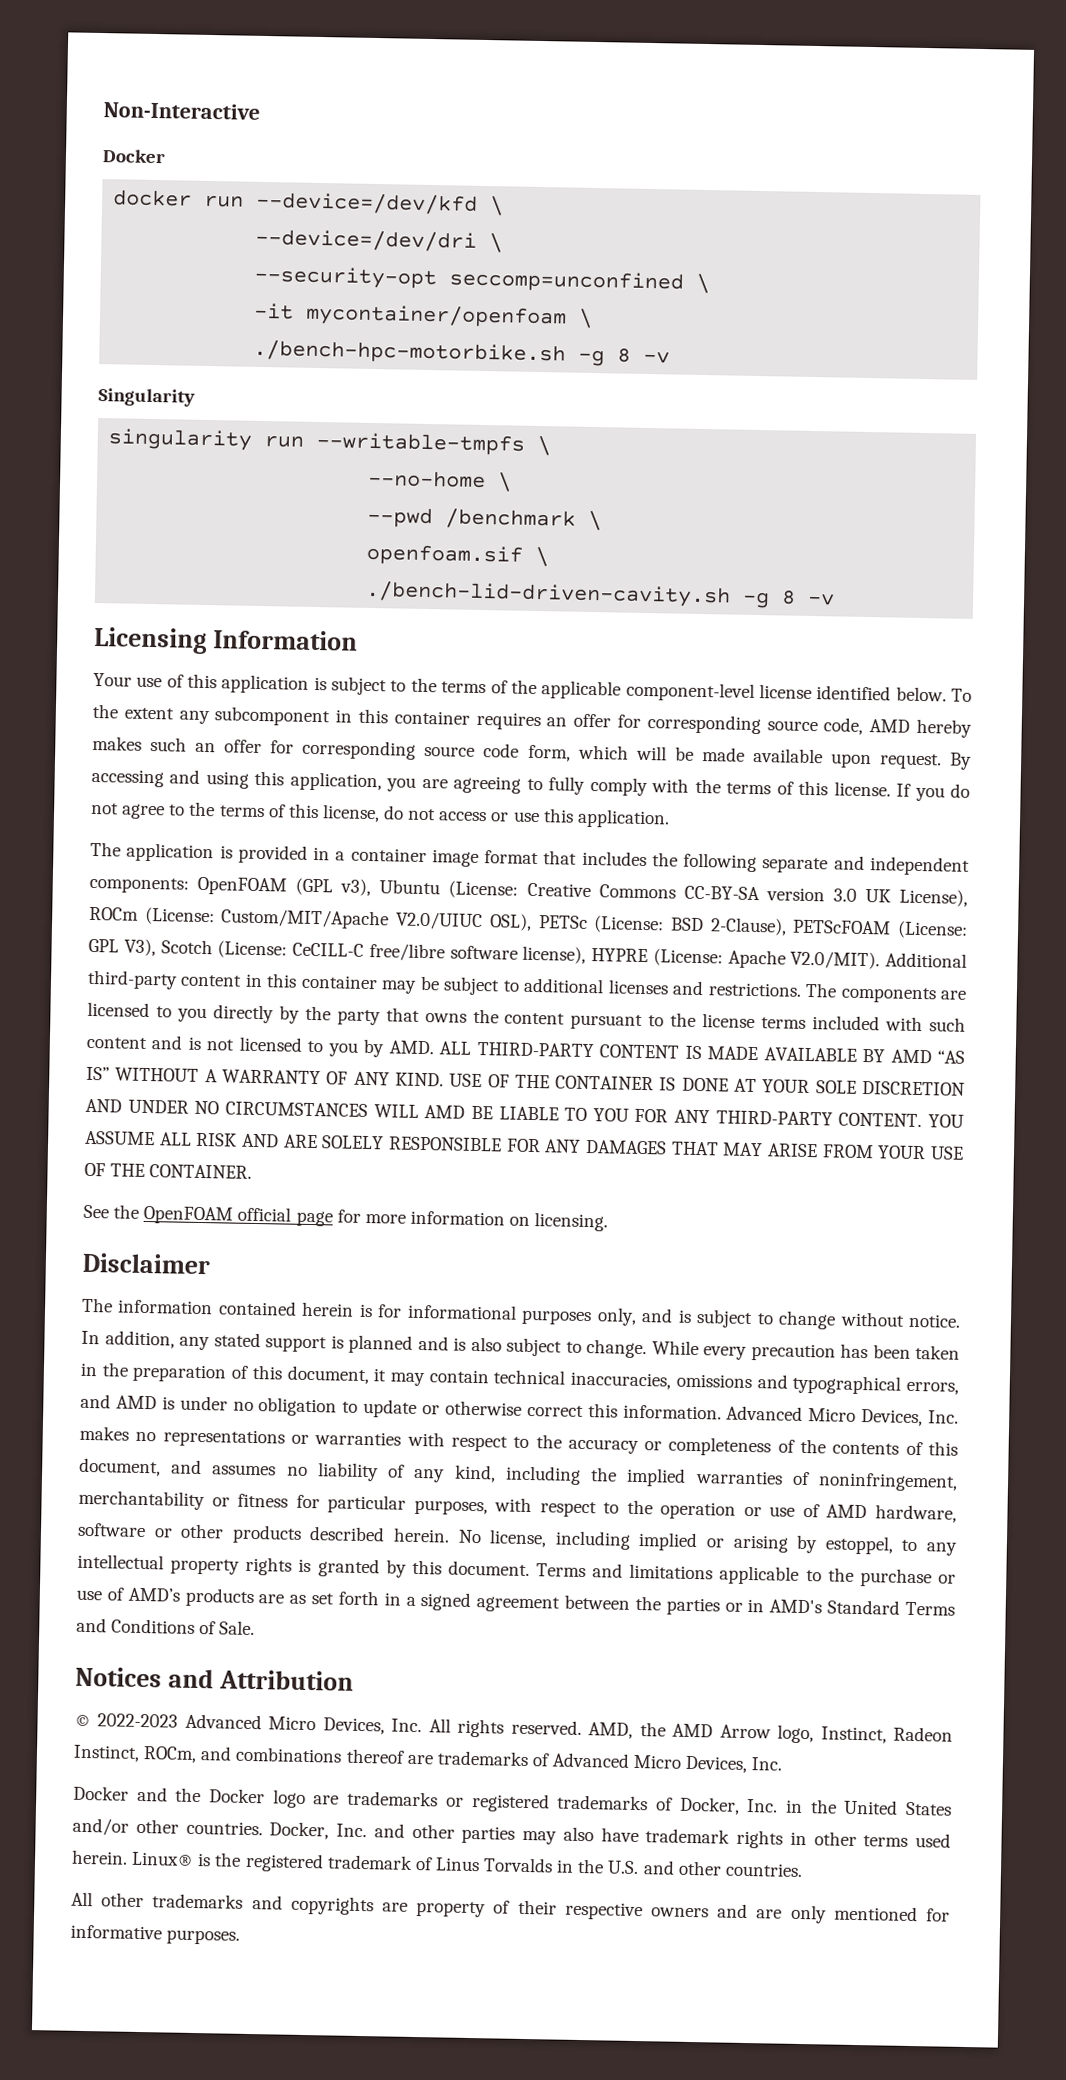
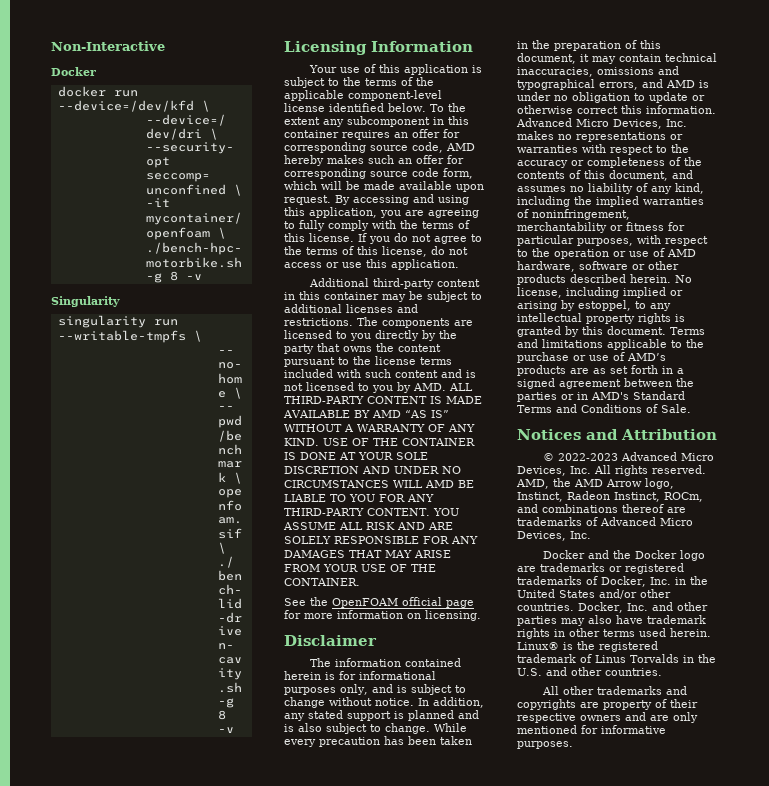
- The application is provided in a container image format that includes the following separate and independent components: OpenFOAM (GPL v3), Ubuntu (License: Creative Commons CC-BY-SA version 3.0 UK License), ROCm (License: Custom/MIT/Apache V2.0/UIUC OSL), PETSc (License: BSD 2-Clause), PETScFOAM (License: GPL V3), Scotch (License: CeCILL-C free/libre software license), HYPRE (License: Apache V2.0/MIT). Additional third-party content in this container may be subject to additional licenses and restrictions.
+ Additional third-party content in this container may be subject to additional licenses and restrictions.

